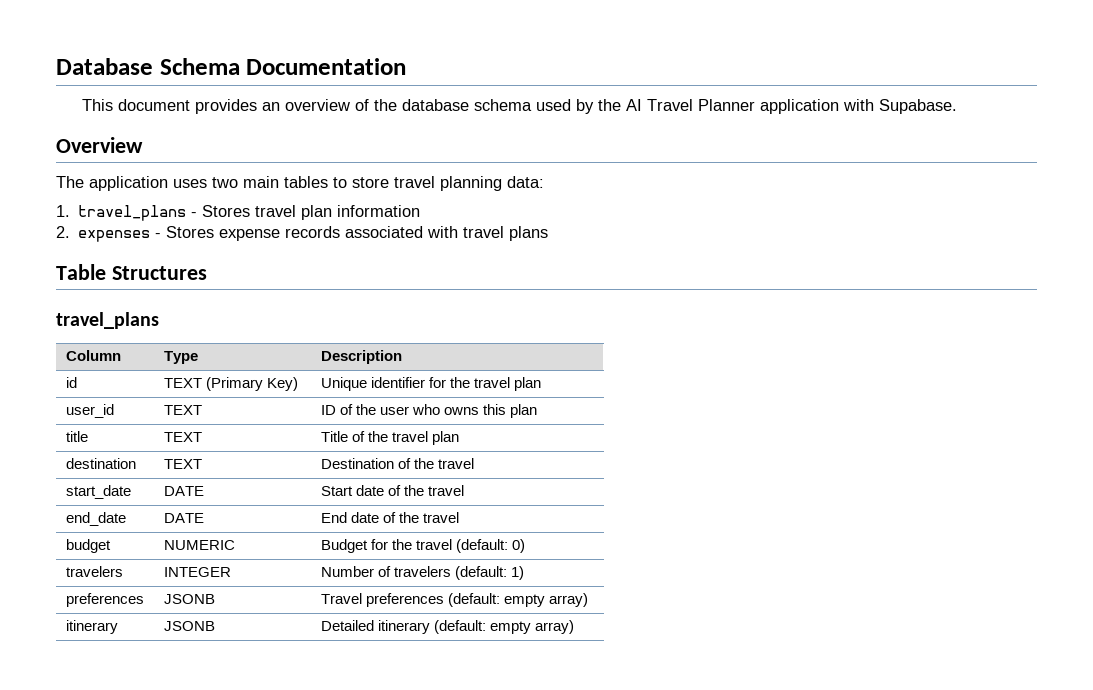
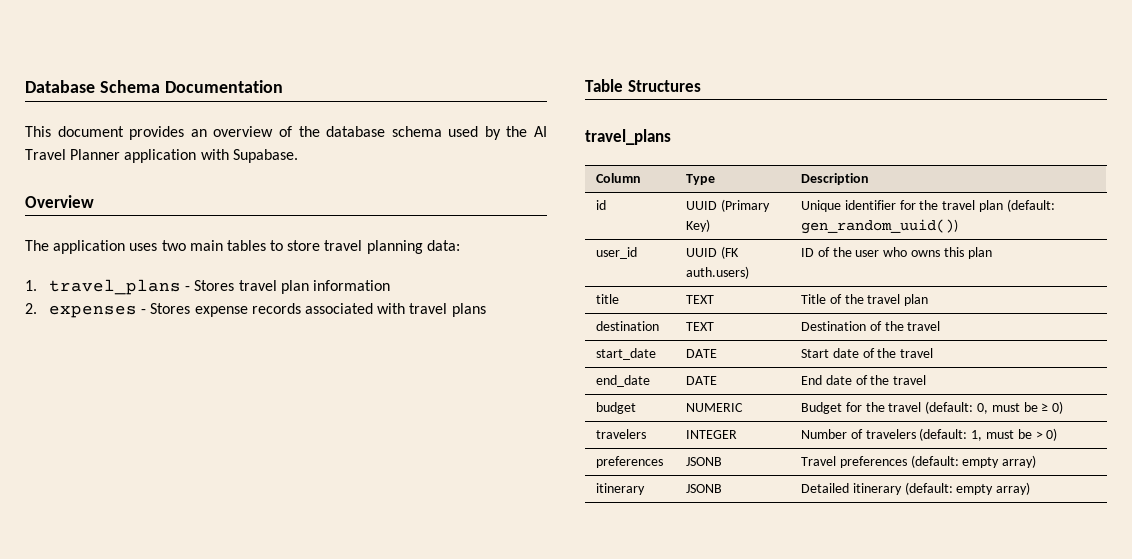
- id | TEXT (Primary Key) | Unique identifier for the travel plan
+ id | UUID (Primary Key) | Unique identifier for the travel plan (default: gen_random_uuid())
- user_id | TEXT | ID of the user who owns this plan
+ user_id | UUID (FK auth.users) | ID of the user who owns this plan
- budget | NUMERIC | Budget for the travel (default: 0)
+ budget | NUMERIC | Budget for the travel (default: 0, must be ≥ 0)
- travelers | INTEGER | Number of travelers (default: 1)
+ travelers | INTEGER | Number of travelers (default: 1, must be > 0)

